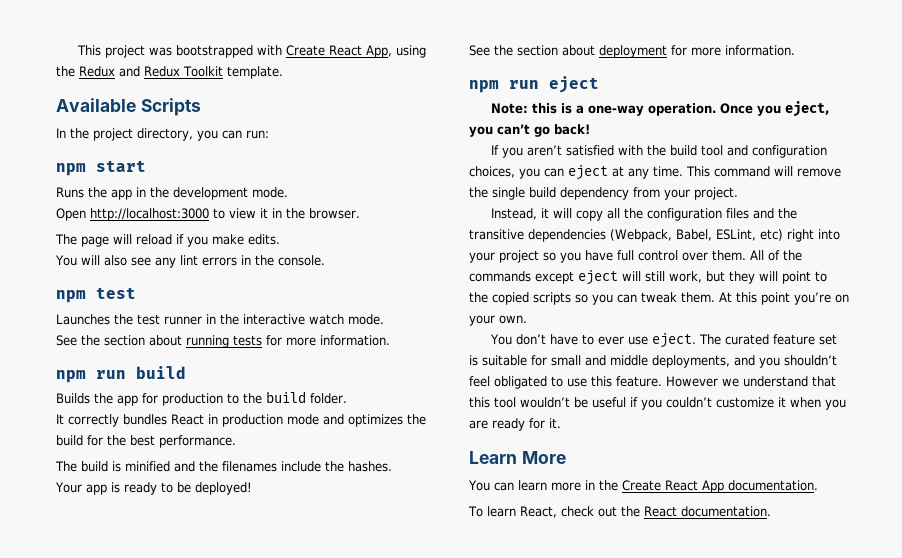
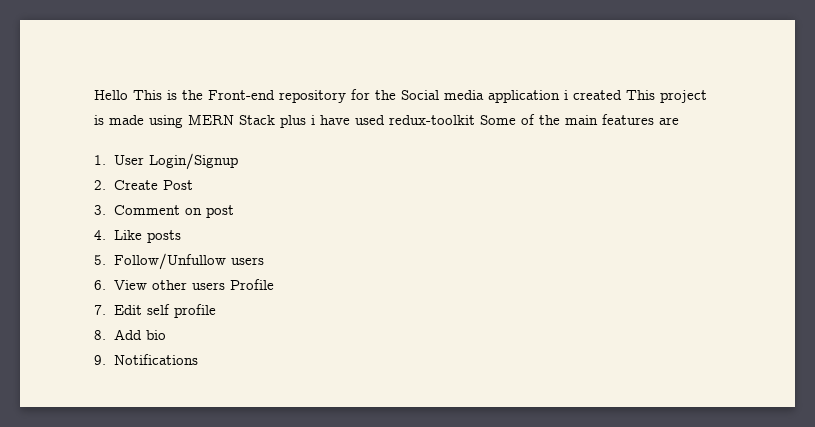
- This project was bootstrapped with Create React App, using the Redux and Redux Toolkit template.
- Available Scripts
- In the project directory, you can run:
- npm start
- Runs the app in the development mode.
- Open http://localhost:3000 to view it in the browser.
- The page will reload if you make edits.
- You will also see any lint errors in the console.
- npm test
- Launches the test runner in the interactive watch mode.
- See the section about running tests for more information.
- npm run build
- Builds the app for production to the build folder.
- It correctly bundles React in production mode and optimizes the build for the best performance.
- The build is minified and the filenames include the hashes.
- Your app is ready to be deployed!
- See the section about deployment for more information.
- npm run eject
- Note: this is a one-way operation. Once you eject, you can’t go back!
- If you aren’t satisfied with the build tool and configuration choices, you can eject at any time. This command will remove the single build dependency from your project.
- Instead, it will copy all the configuration files and the transitive dependencies (Webpack, Babel, ESLint, etc) right into your project so you have full control over them. All of the commands except eject will still work, but they will point to the copied scripts so you can tweak them. At this point you’re on your own.
- You don’t have to ever use eject. The curated feature set is suitable for small and middle deployments, and you shouldn’t feel obligated to use this feature. However we understand that this tool wouldn’t be useful if you couldn’t customize it when you are ready for it.
- Learn More
- You can learn more in the Create React App documentation.
- To learn React, check out the React documentation.
+ Hello This is the Front-end repository for the Social media application i created This project is made using MERN Stack plus i have used redux-toolkit Some of the main features are
+ 1. User Login/Signup
+ 2. Create Post
+ 3. Comment on post
+ 4. Like posts
+ 5. Follow/Unfullow users
+ 6. View other users Profile
+ 7. Edit self profile
+ 8. Add bio
+ 9. Notifications

